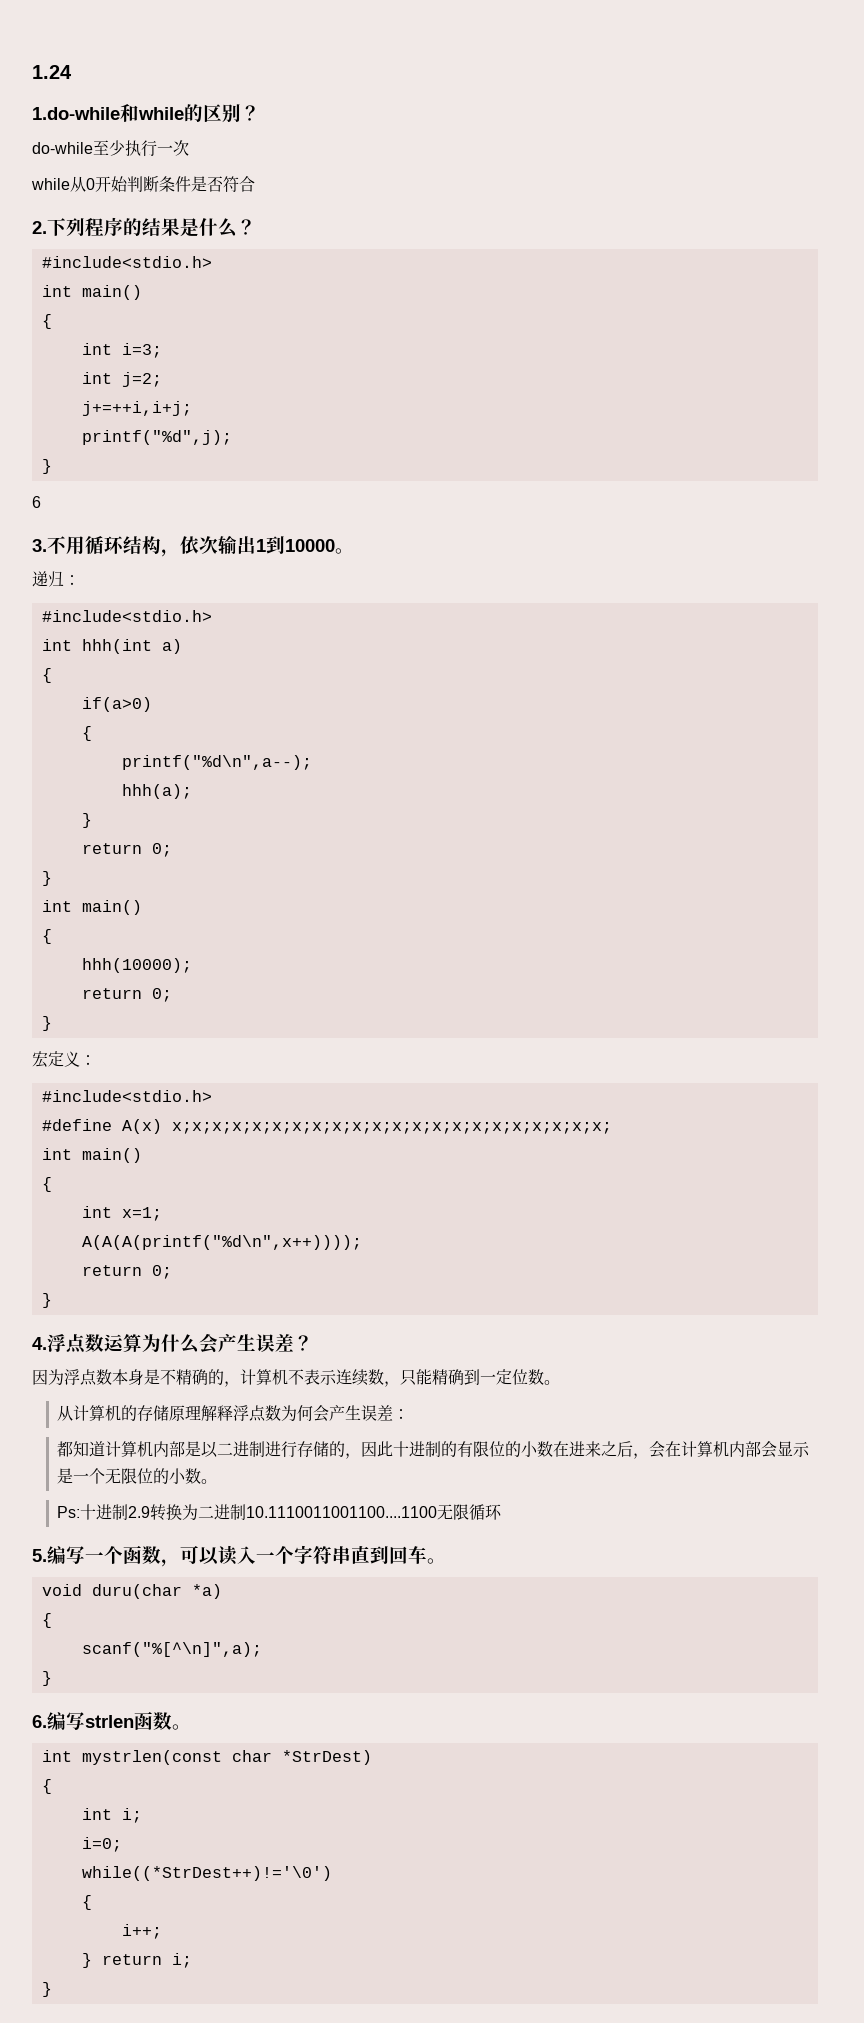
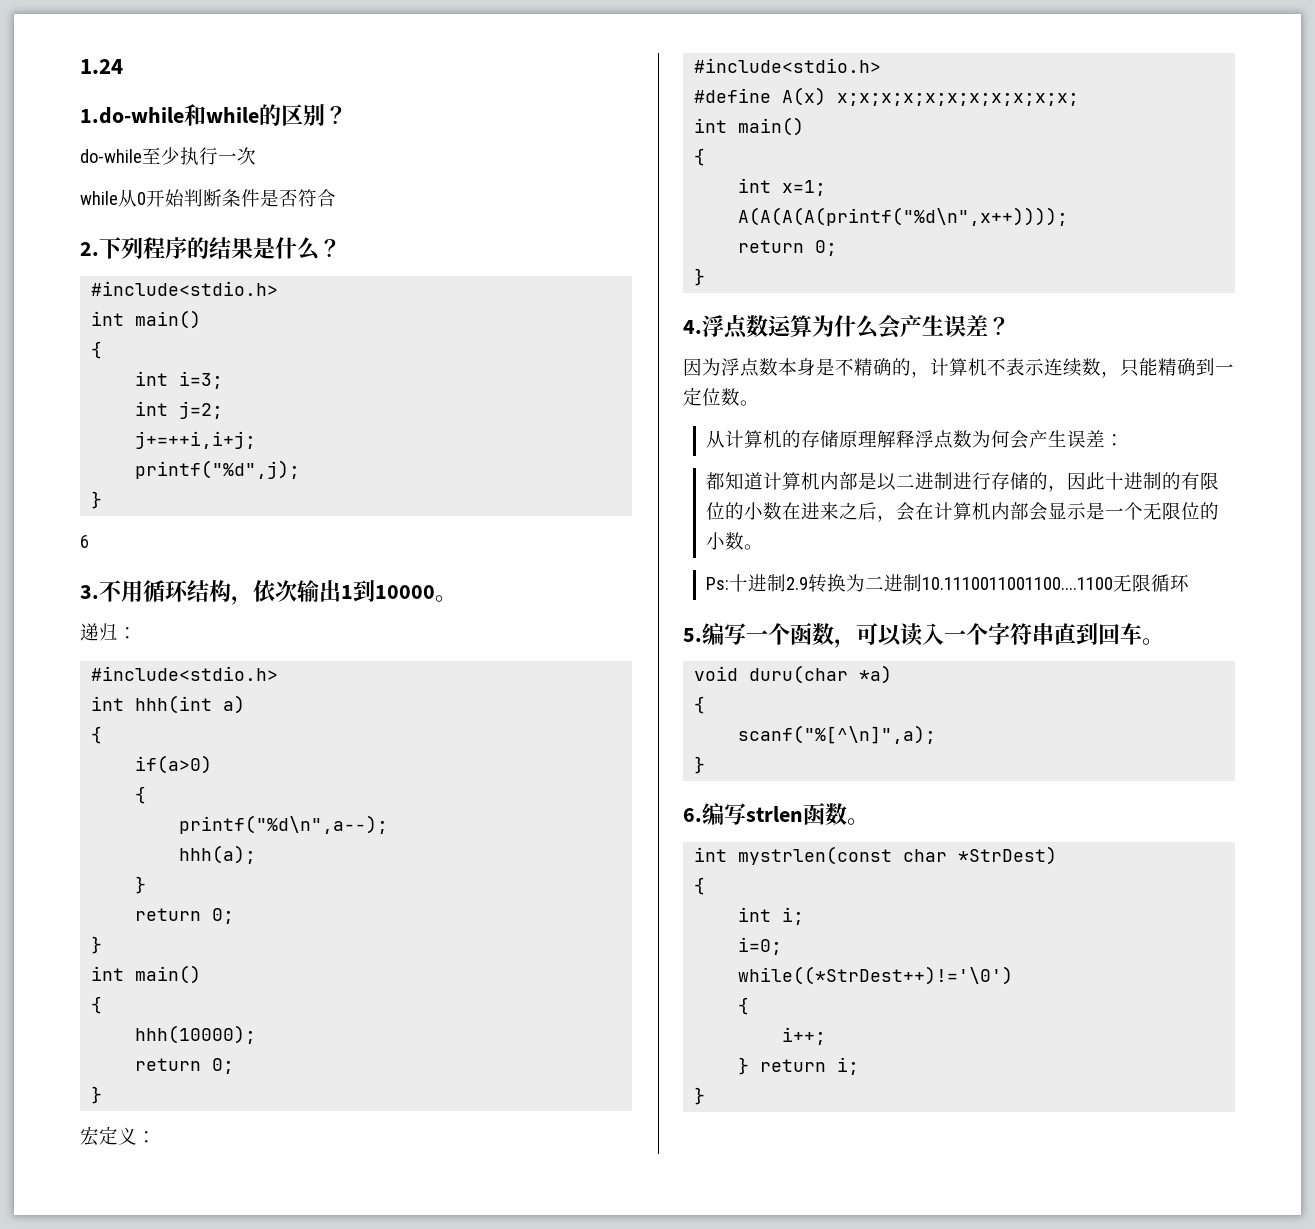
- #define A(x) x;x;x;x;x;x;x;x;x;x;x;x;x;x;x;x;x;x;x;x;x;x;
+ #define A(x) x;x;x;x;x;x;x;x;x;x;x;
- A(A(A(printf("%d\n",x++))));
+ A(A(A(A(printf("%d\n",x++))));

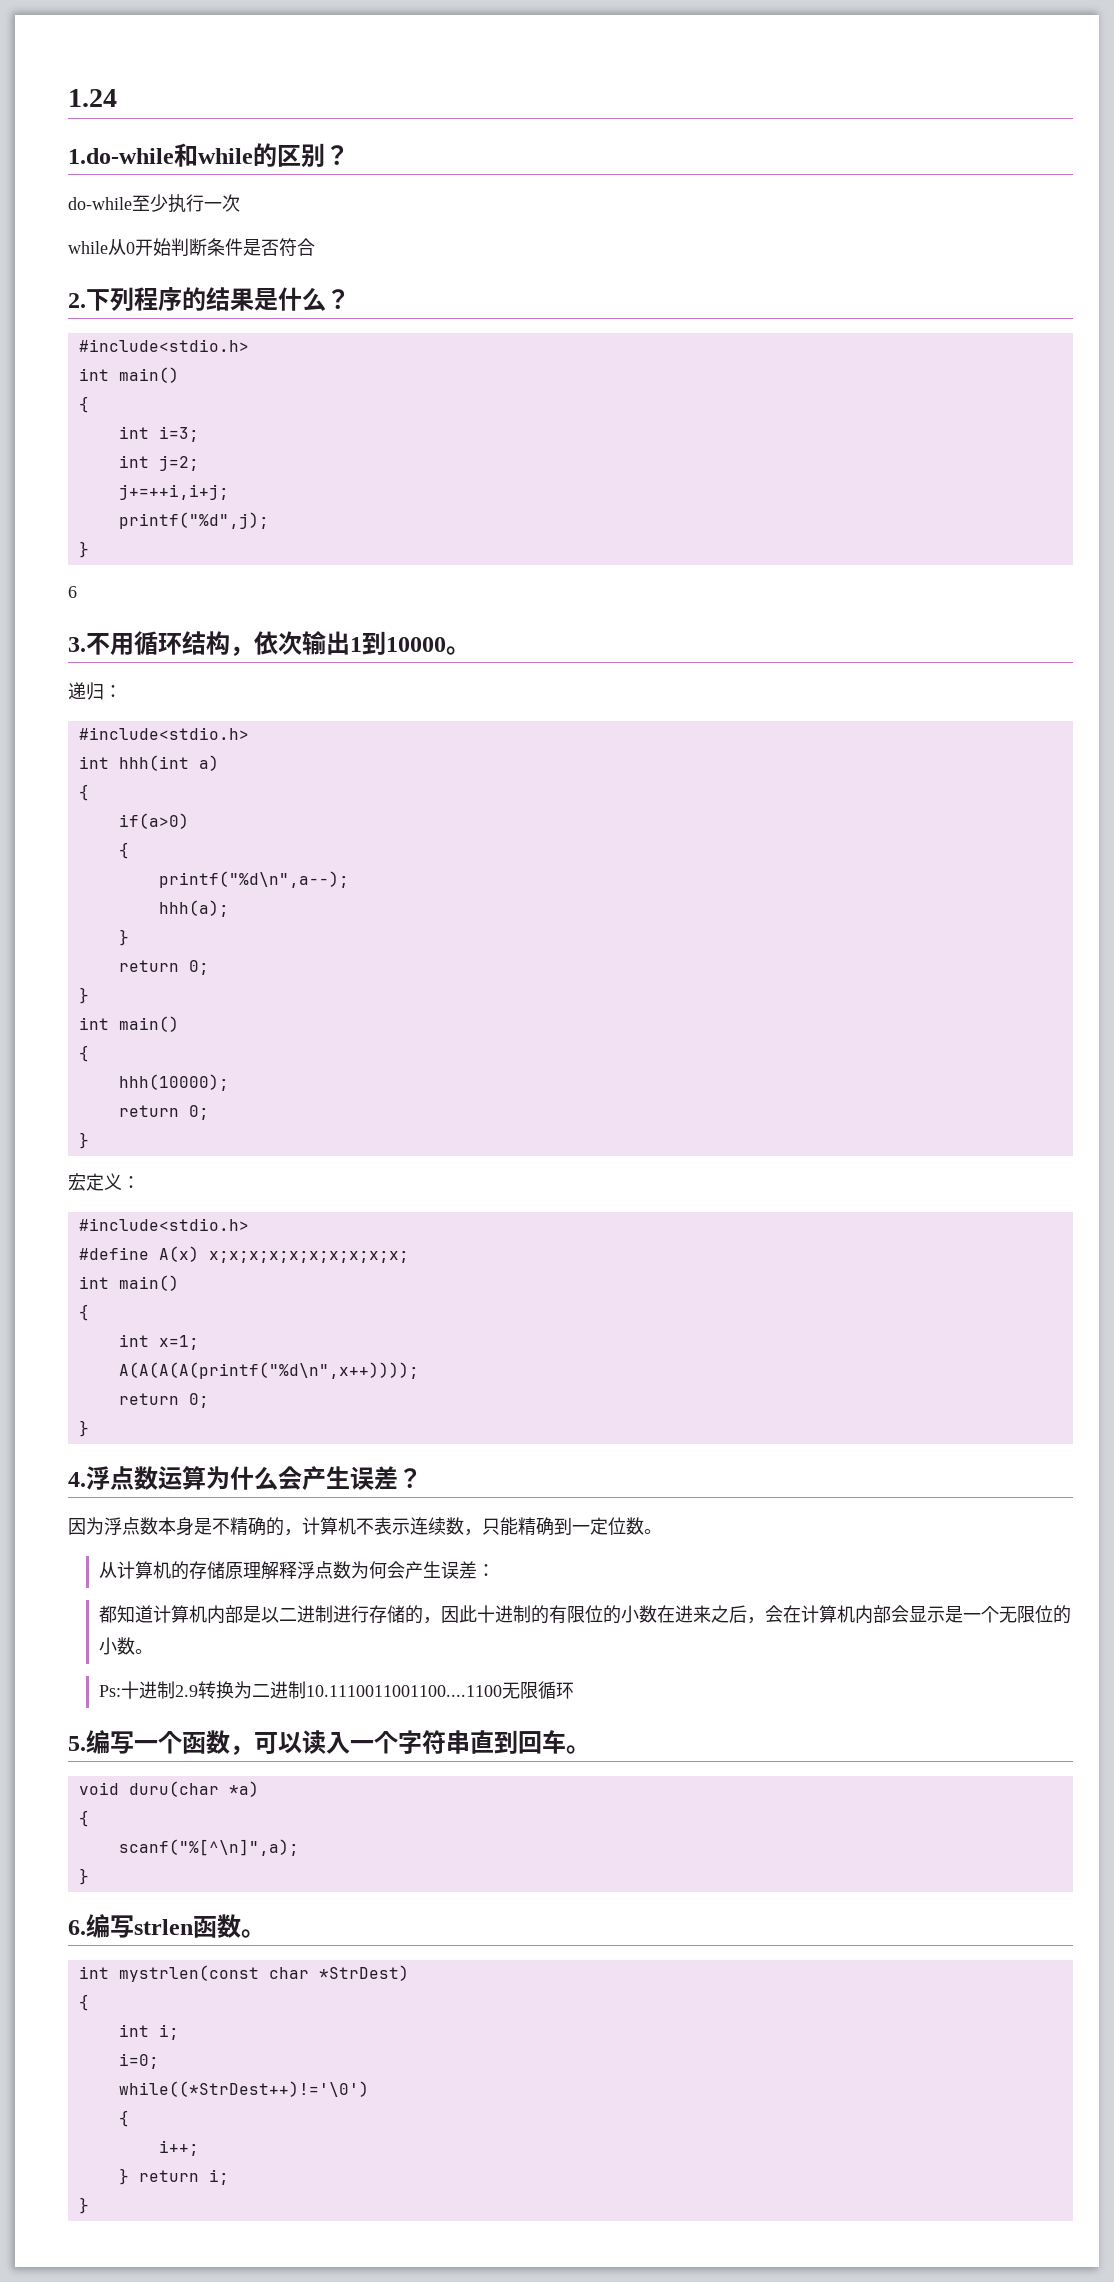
- #define A(x) x;x;x;x;x;x;x;x;x;x;x;
+ #define A(x) x;x;x;x;x;x;x;x;x;x;

